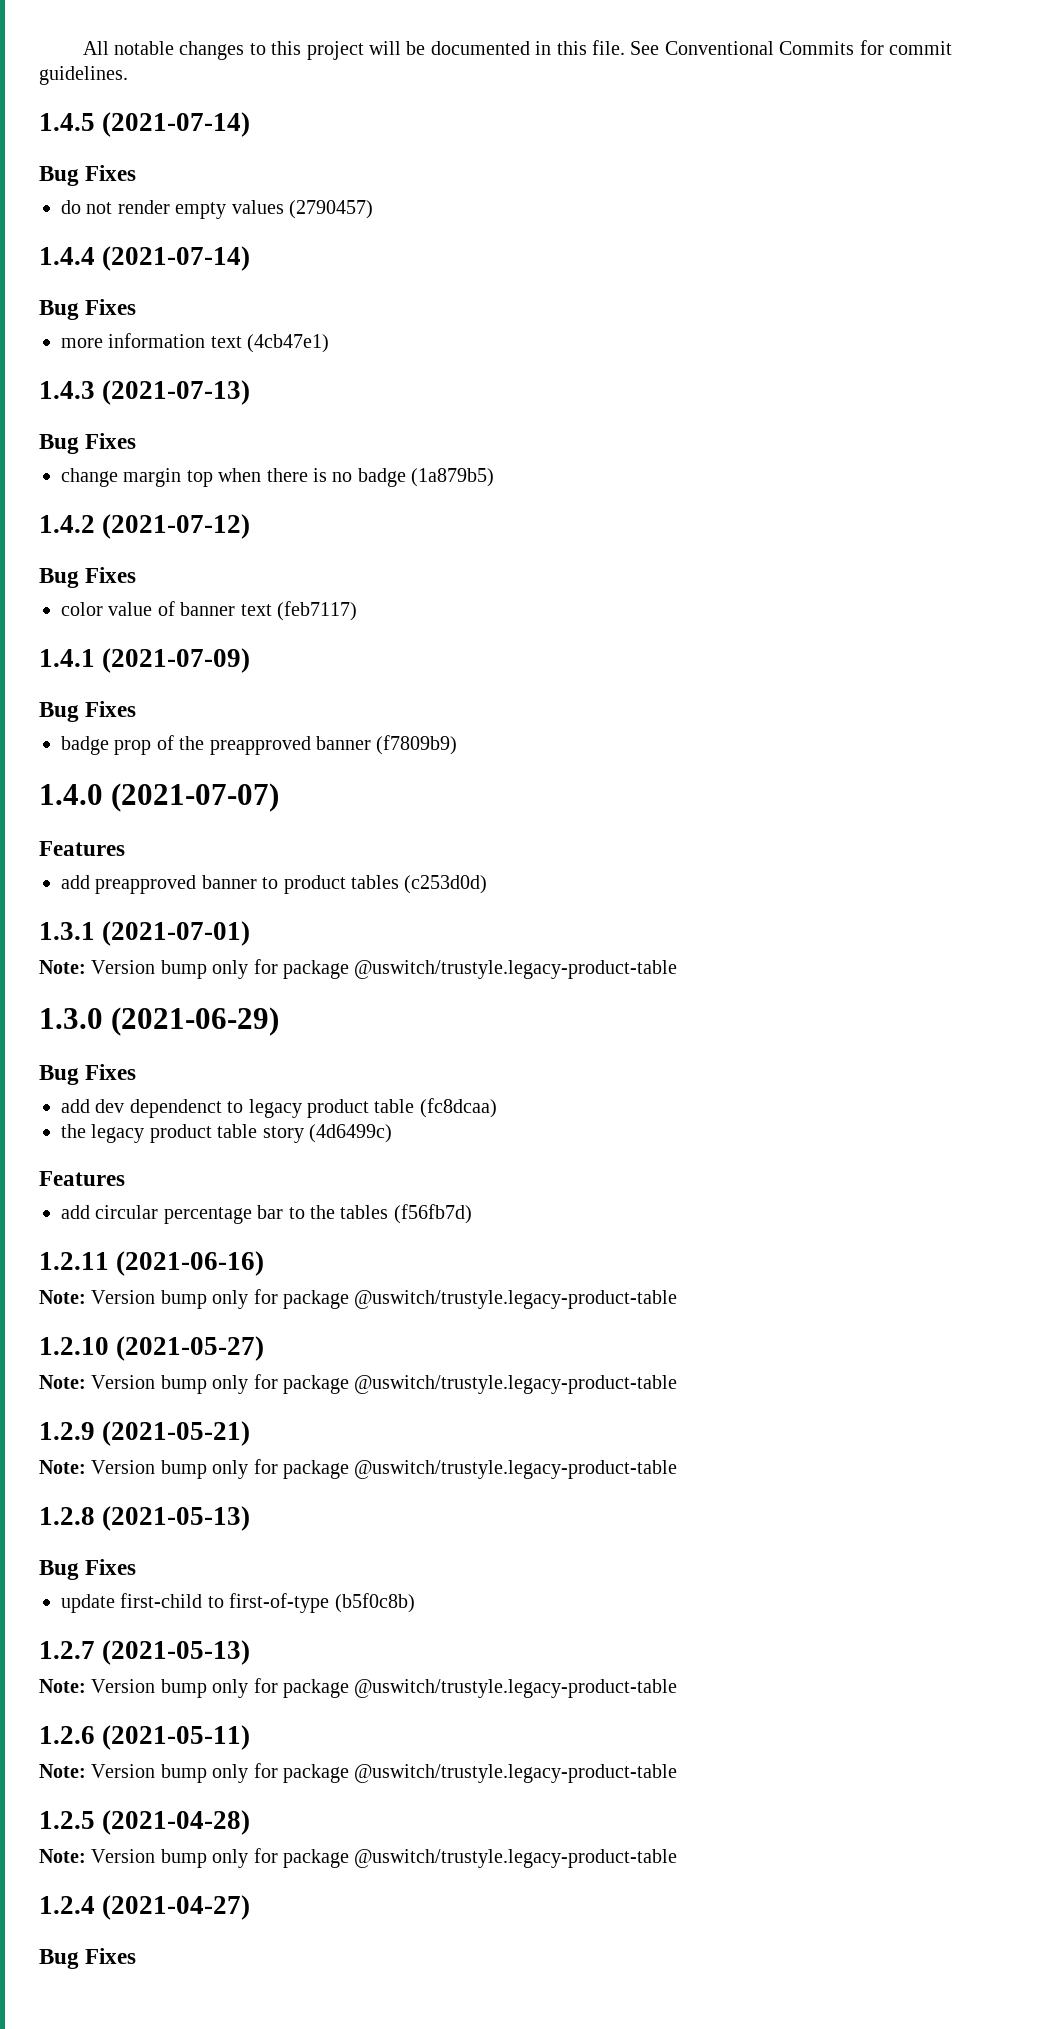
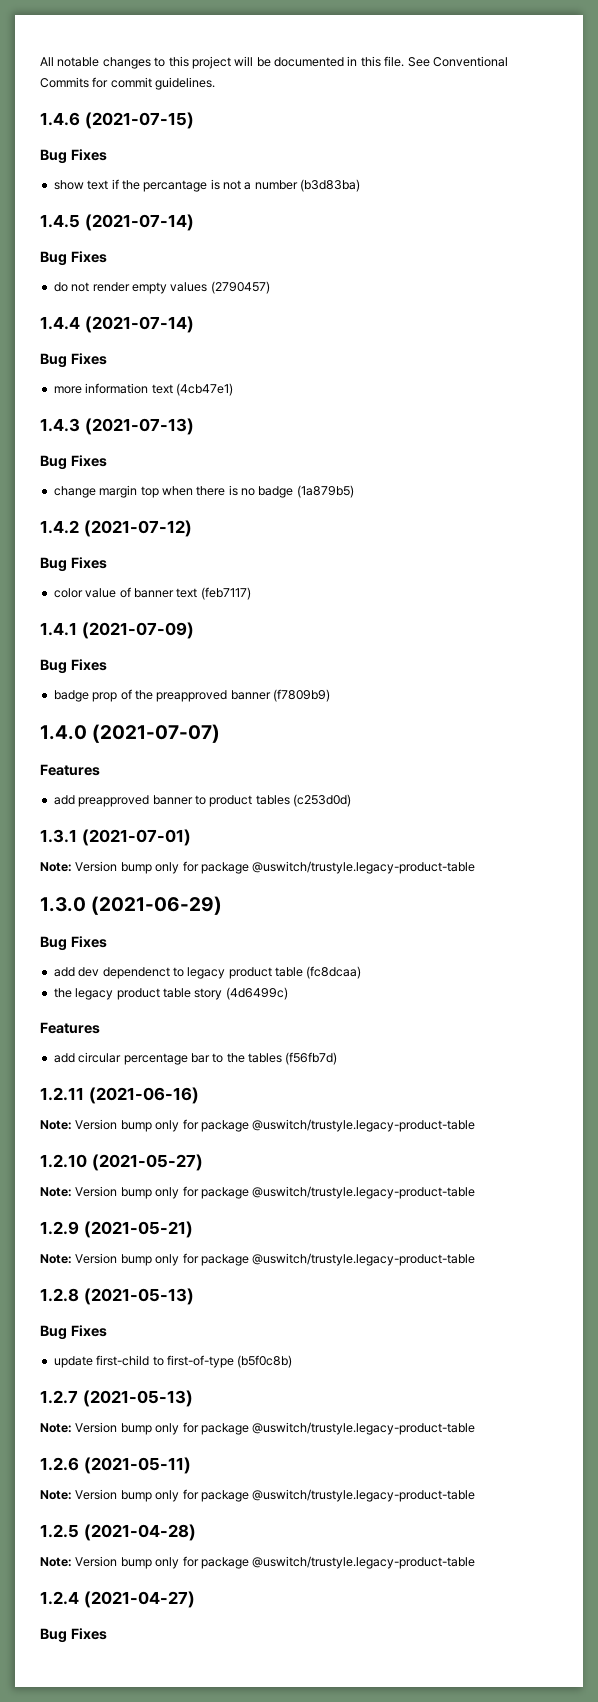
+ 1.4.6 (2021-07-15)
+ Bug Fixes
+ show text if the percantage is not a number (b3d83ba)

